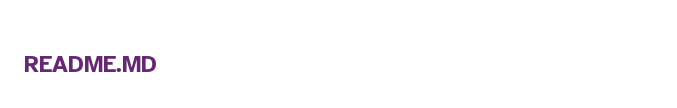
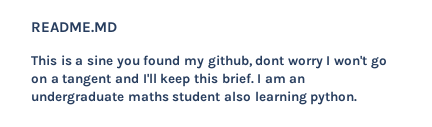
+ This is a sine you found my github, dont worry I won't go on a tangent and I'll keep this brief. I am an undergraduate maths student also learning python.

